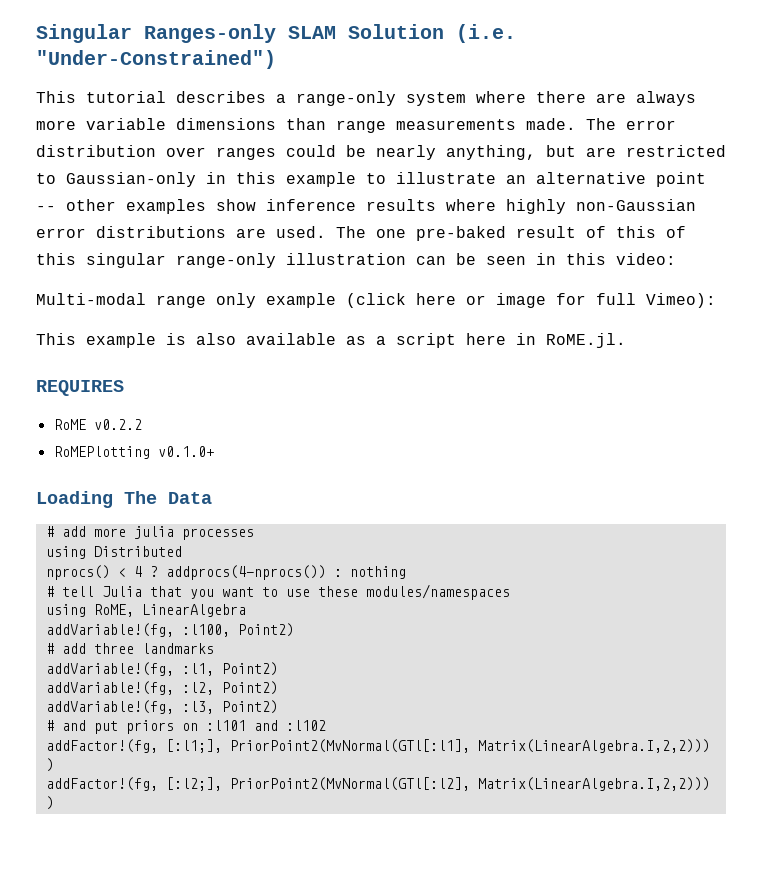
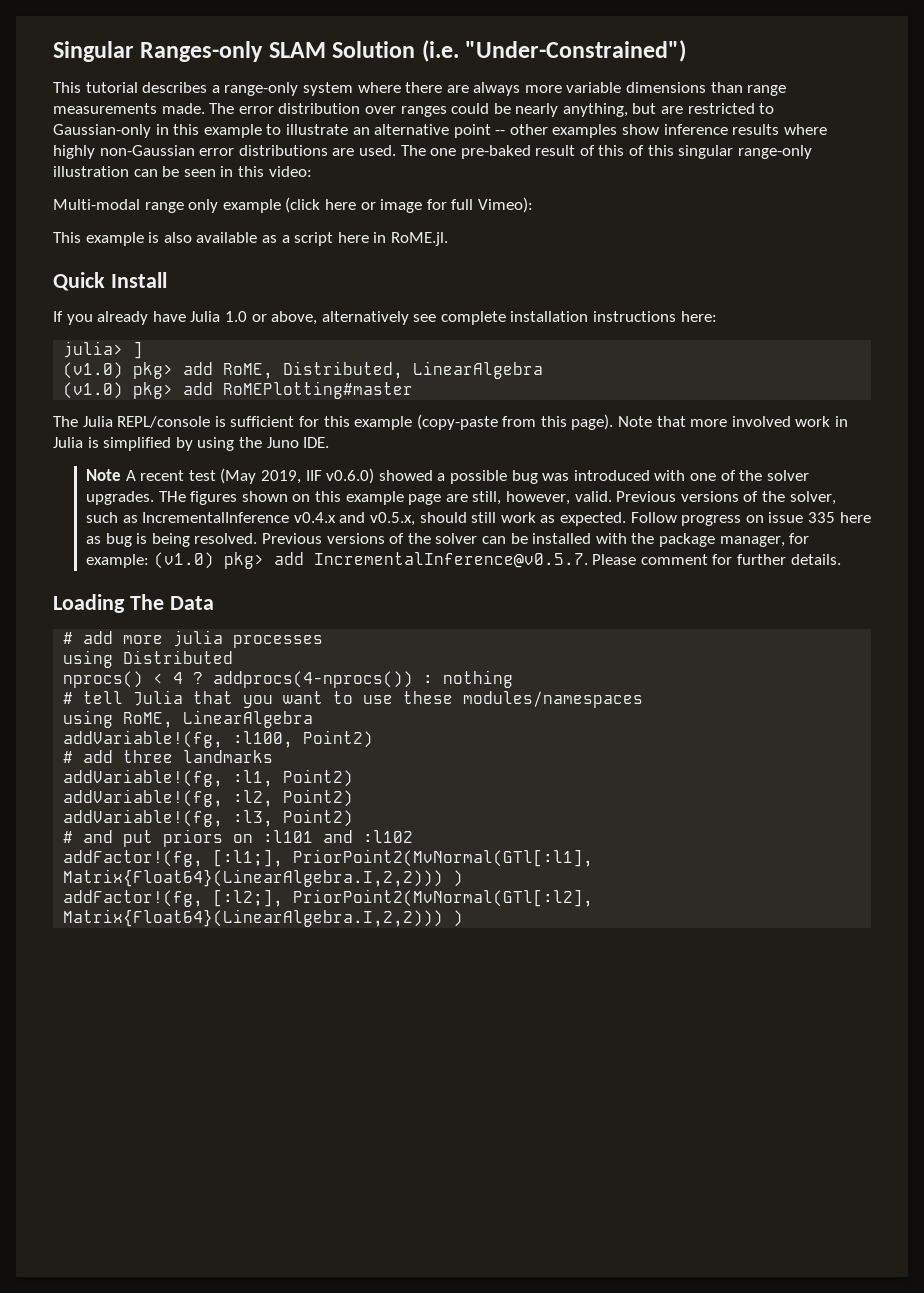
- REQUIRES
- RoME v0.2.2
- RoMEPlotting v0.1.0+
+ Quick Install
+ If you already have Julia 1.0 or above, alternatively see complete installation instructions here:
+ julia> ]
+ (v1.0) pkg> add RoME, Distributed, LinearAlgebra
+ (v1.0) pkg> add RoMEPlotting#master
+ The Julia REPL/console is sufficient for this example (copy-paste from this page). Note that more involved work in Julia is simplified by using the Juno IDE.
+ Note A recent test (May 2019, IIF v0.6.0) showed a possible bug was introduced with one of the solver upgrades. THe figures shown on this example page are still, however, valid. Previous versions of the solver, such as IncrementalInference v0.4.x and v0.5.x, should still work as expected. Follow progress on issue 335 here as bug is being resolved. Previous versions of the solver can be installed with the package manager, for example: (v1.0) pkg> add IncrementalInference@v0.5.7. Please comment for further details.
- addFactor!(fg, [:l1;], PriorPoint2(MvNormal(GTl[:l1], Matrix(LinearAlgebra.I,2,2))) )
+ addFactor!(fg, [:l1;], PriorPoint2(MvNormal(GTl[:l1], Matrix{Float64}(LinearAlgebra.I,2,2))) )
- addFactor!(fg, [:l2;], PriorPoint2(MvNormal(GTl[:l2], Matrix(LinearAlgebra.I,2,2))) )
+ addFactor!(fg, [:l2;], PriorPoint2(MvNormal(GTl[:l2], Matrix{Float64}(LinearAlgebra.I,2,2))) )

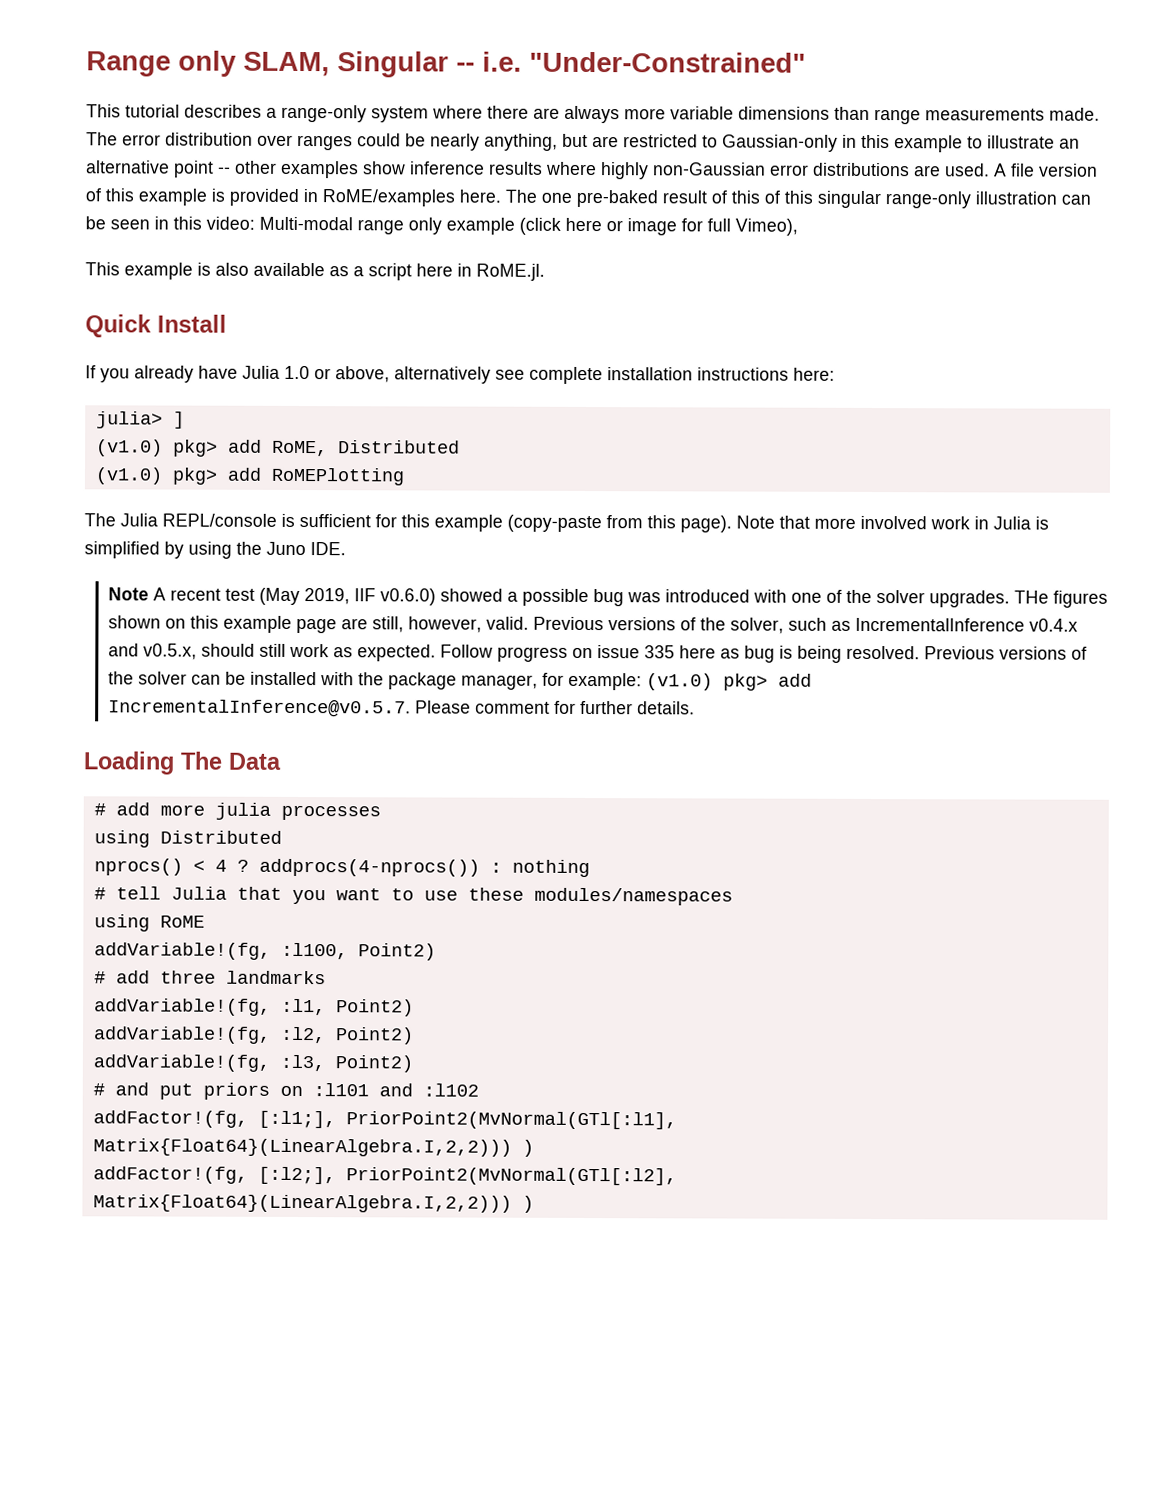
- Singular Ranges-only SLAM Solution (i.e. "Under-Constrained")
+ Range only SLAM, Singular -- i.e. "Under-Constrained"
+ A file version of this example is provided in RoME/examples here.
- The one pre-baked result of this of this singular range-only illustration can be seen in this video:
- Multi-modal range only example (click here or image for full Vimeo):
+ The one pre-baked result of this of this singular range-only illustration can be seen in this video: Multi-modal range only example (click here or image for full Vimeo),
- (v1.0) pkg> add RoME, Distributed, LinearAlgebra
- (v1.0) pkg> add RoMEPlotting#master
+ (v1.0) pkg> add RoME, Distributed
+ (v1.0) pkg> add RoMEPlotting
- using RoME, LinearAlgebra
+ using RoME

